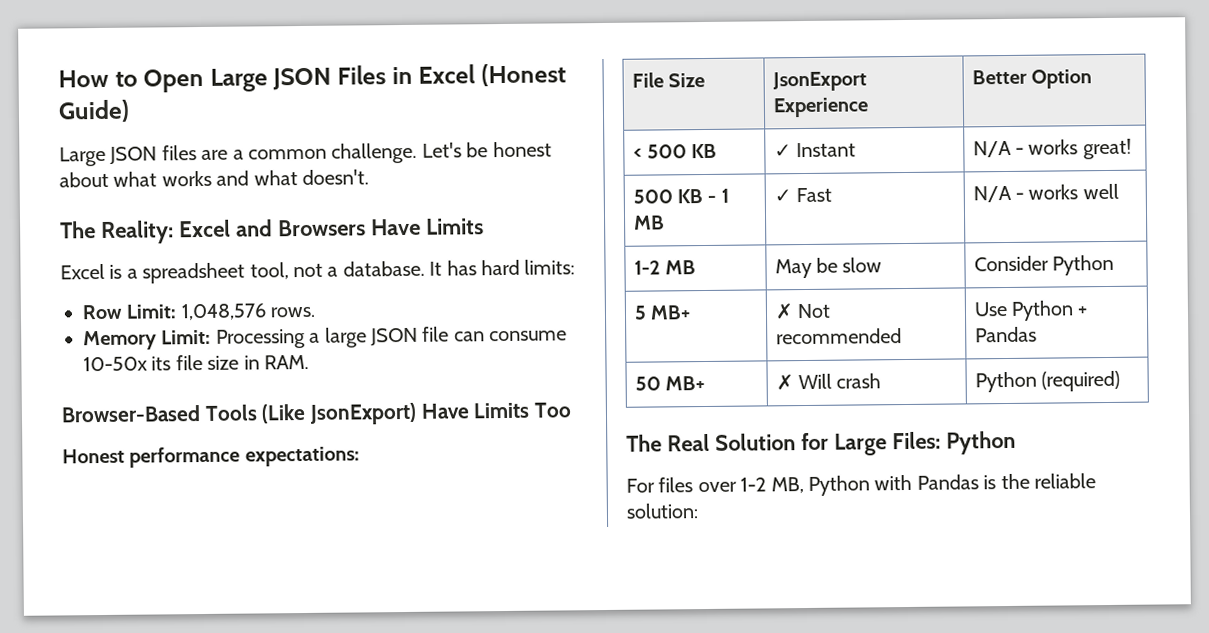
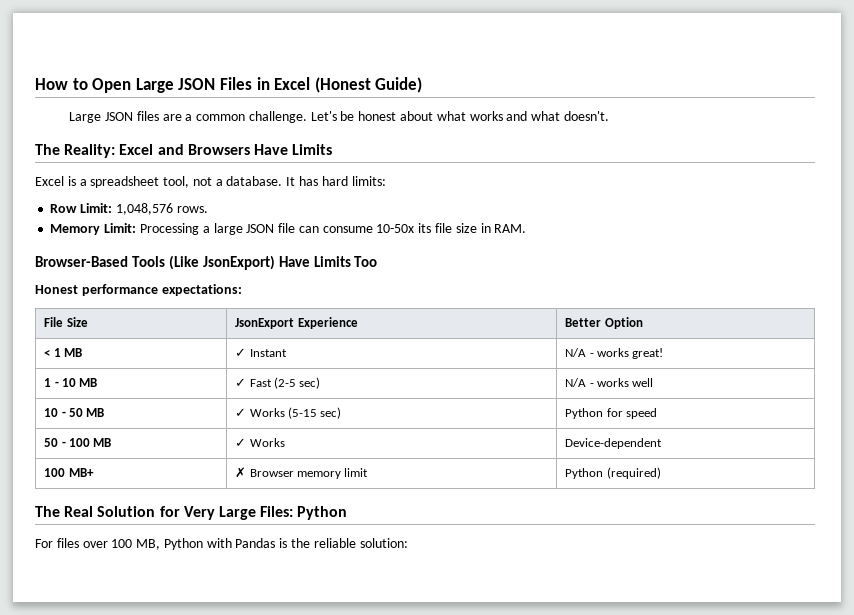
- < 500 KB | ✓ Instant | N/A - works great!
+ < 1 MB | ✓ Instant | N/A - works great!
- 500 KB - 1 MB | ✓ Fast | N/A - works well
+ 1 - 10 MB | ✓ Fast (2-5 sec) | N/A - works well
- 1-2 MB | May be slow | Consider Python
- 5 MB+ | ✗ Not recommended | Use Python + Pandas
- 50 MB+ | ✗ Will crash | Python (required)
+ 10 - 50 MB | ✓ Works (5-15 sec) | Python for speed
+ 50 - 100 MB | ✓ Works | Device-dependent
+ 100 MB+ | ✗ Browser memory limit | Python (required)
- The Real Solution for Large Files: Python
+ The Real Solution for Very Large Files: Python
- For files over 1-2 MB, Python with Pandas is the reliable solution:
+ For files over 100 MB, Python with Pandas is the reliable solution:

